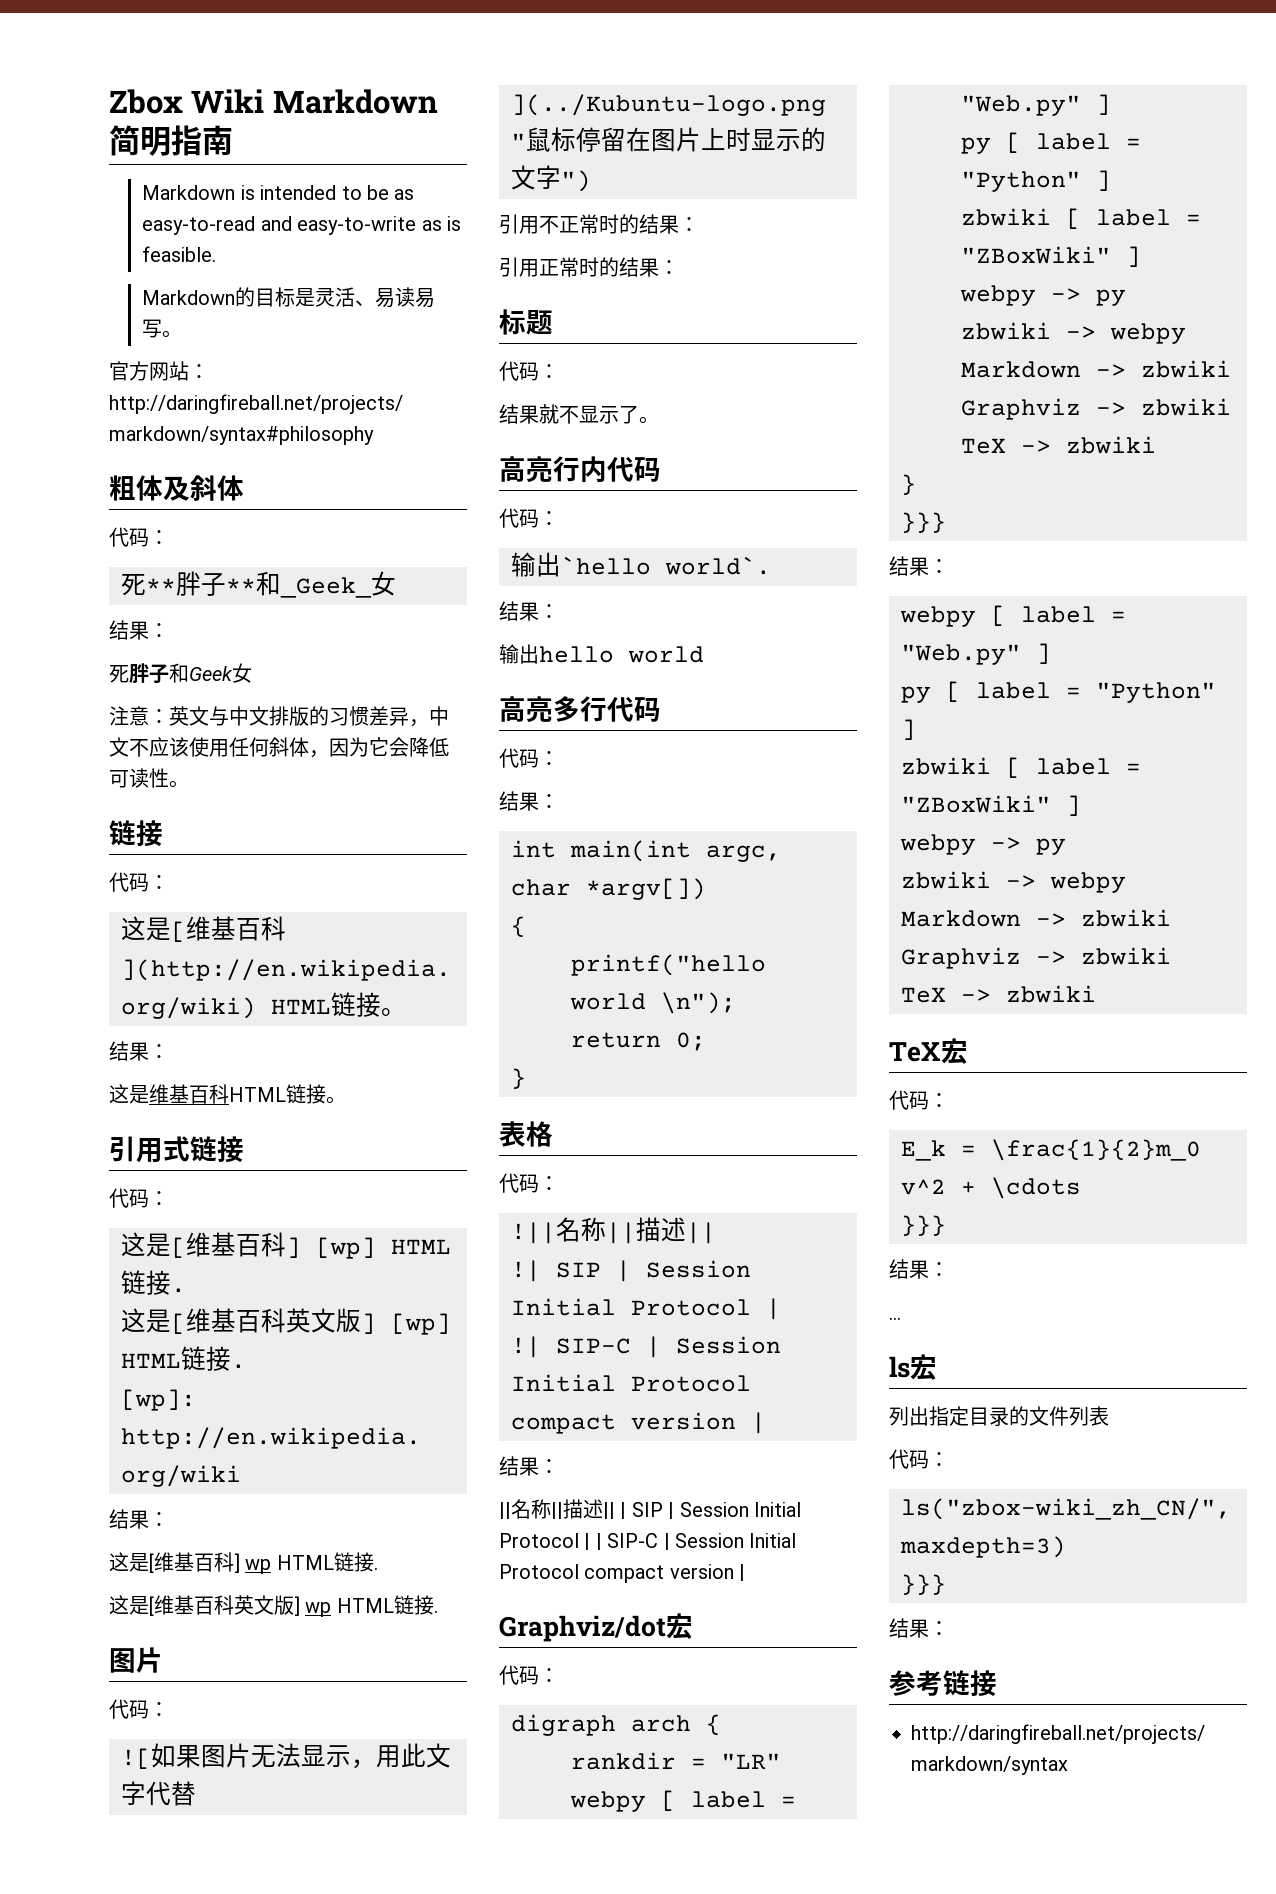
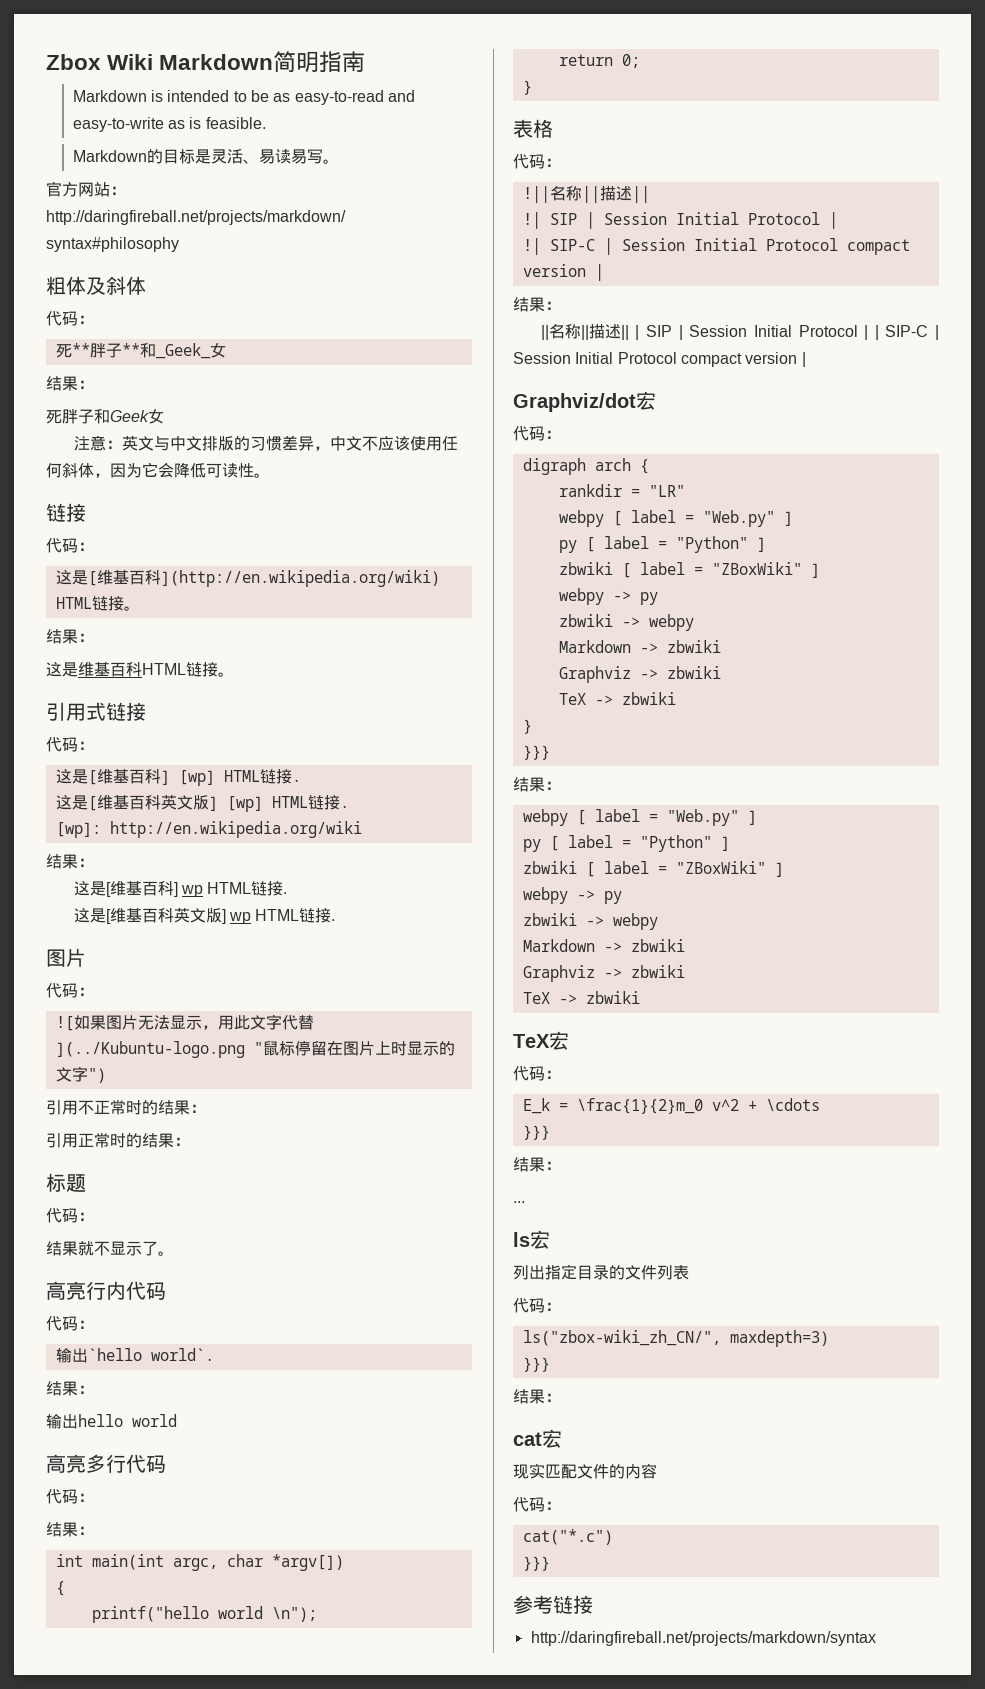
+ cat宏
+ 现实匹配文件的内容
+ 代码：
+ cat("*.c")
+ }}}

